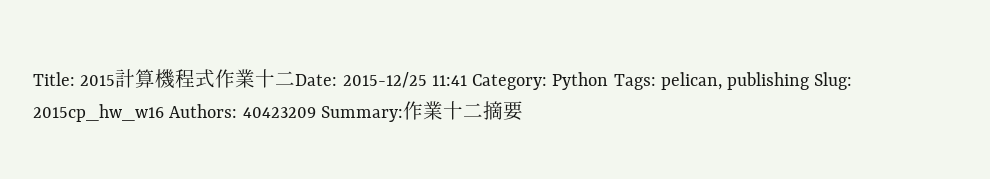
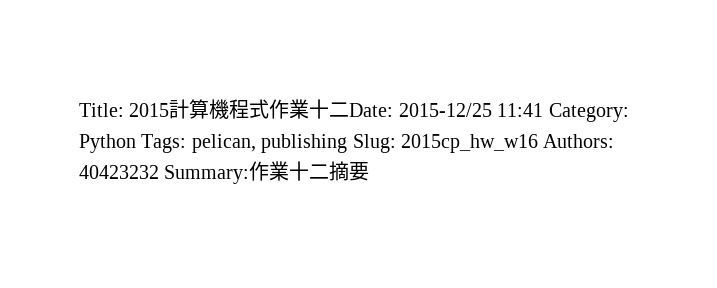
- Title: 2015計算機程式作業十二Date: 2015-12/25 11:41 Category: Python Tags: pelican, publishing Slug: 2015cp_hw_w16 Authors: 40423209 Summary:作業十二摘要
+ Title: 2015計算機程式作業十二Date: 2015-12/25 11:41 Category: Python Tags: pelican, publishing Slug: 2015cp_hw_w16 Authors: 40423232 Summary:作業十二摘要

